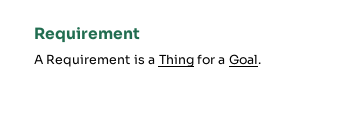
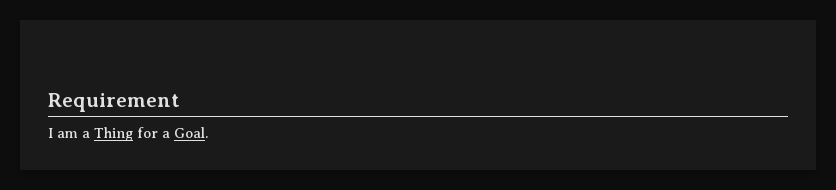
- A Requirement is a Thing for a Goal.
+ I am a Thing for a Goal.

